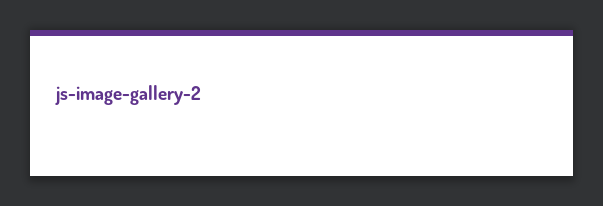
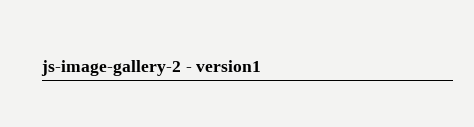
- js-image-gallery-2
+ js-image-gallery-2 - version1

